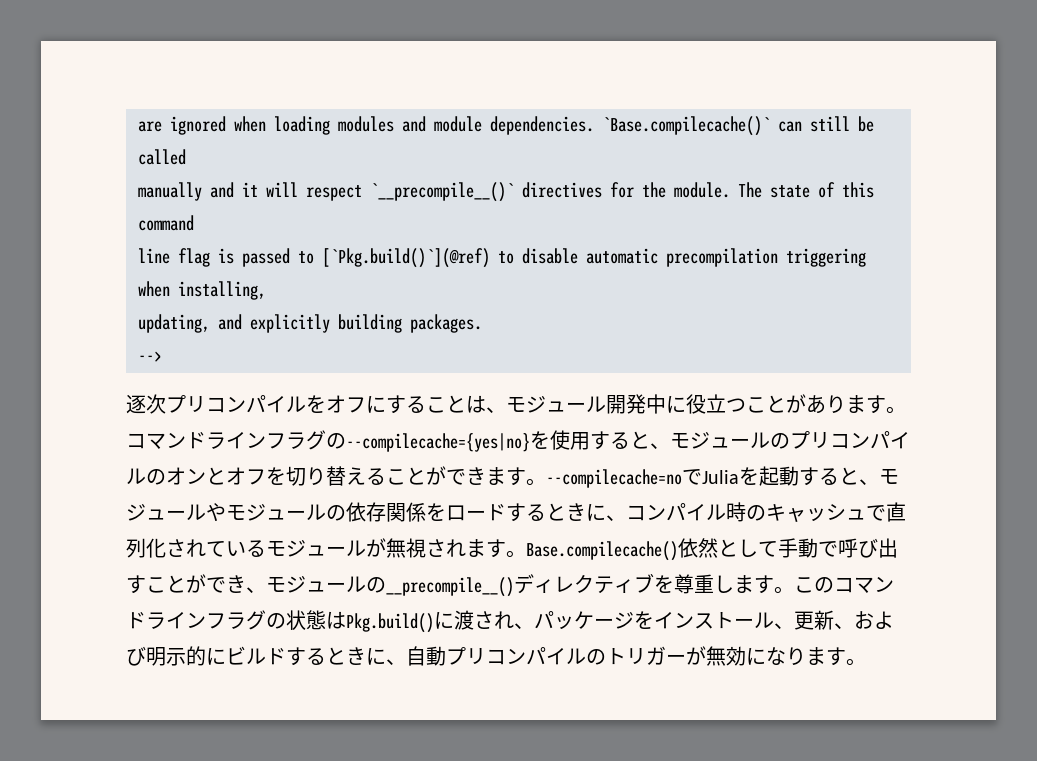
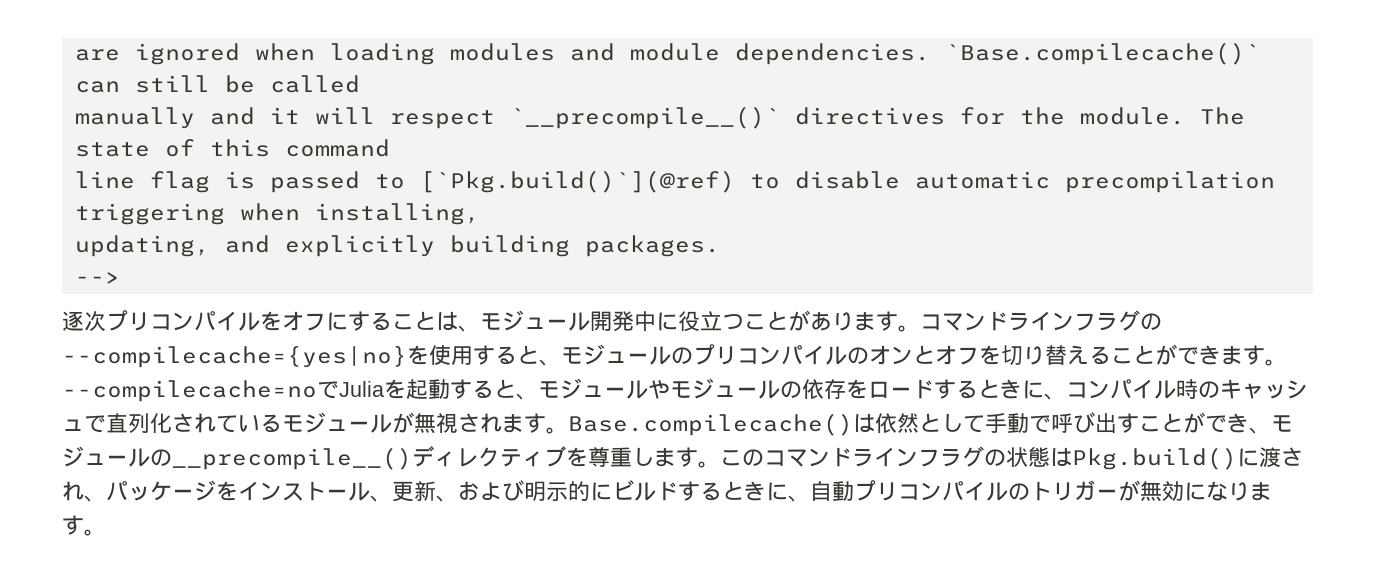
- --compilecache=noでJuliaを起動すると、モジュールやモジュールの依存関係をロードするときに、コンパイル時のキャッシュで直列化されているモジュールが無視されます。
+ --compilecache=noでJuliaを起動すると、モジュールやモジュールの依存をロードするときに、コンパイル時のキャッシュで直列化されているモジュールが無視されます。
- Base.compilecache()依然として手動で呼び出すことができ、モジュールの__precompile__()ディレクティブを尊重します。
+ Base.compilecache()は依然として手動で呼び出すことができ、モジュールの__precompile__()ディレクティブを尊重します。

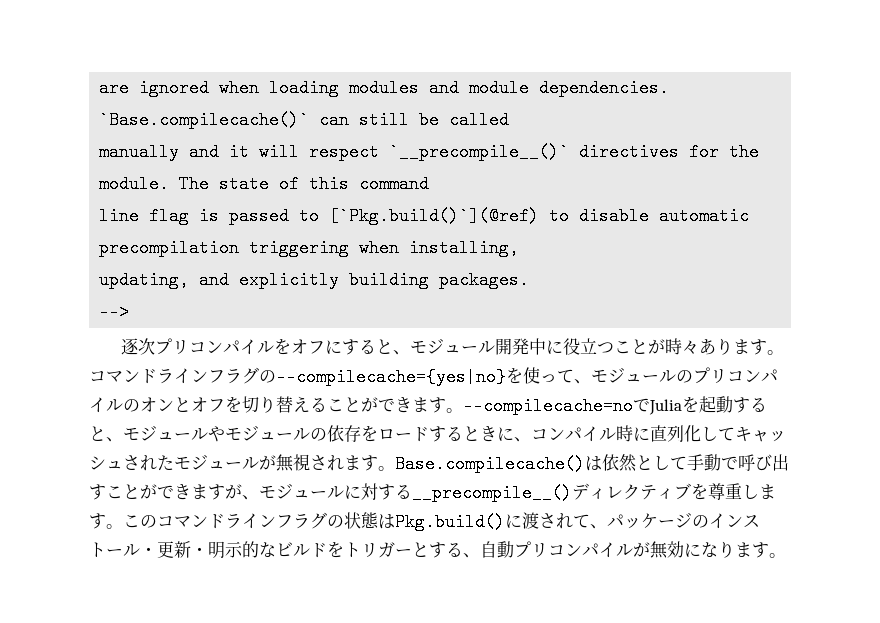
- 逐次プリコンパイルをオフにすることは、モジュール開発中に役立つことがあります。
+ 逐次プリコンパイルをオフにすると、モジュール開発中に役立つことが時々あります。
- コマンドラインフラグの--compilecache={yes|no}を使用すると、モジュールのプリコンパイルのオンとオフを切り替えることができます。
+ コマンドラインフラグの--compilecache={yes|no}を使って、モジュールのプリコンパイルのオンとオフを切り替えることができます。
- --compilecache=noでJuliaを起動すると、モジュールやモジュールの依存をロードするときに、コンパイル時のキャッシュで直列化されているモジュールが無視されます。
+ --compilecache=noでJuliaを起動すると、モジュールやモジュールの依存をロードするときに、コンパイル時に直列化してキャッシュされたモジュールが無視されます。
- Base.compilecache()は依然として手動で呼び出すことができ、モジュールの__precompile__()ディレクティブを尊重します。
+ Base.compilecache()は依然として手動で呼び出すことができますが、モジュールに対する__precompile__()ディレクティブを尊重します。
- このコマンドラインフラグの状態はPkg.build()に渡され、パッケージをインストール、更新、および明示的にビルドするときに、自動プリコンパイルのトリガーが無効になります。
+ このコマンドラインフラグの状態はPkg.build()に渡されて、パッケージのインストール・更新・明示的なビルドをトリガーとする、自動プリコンパイルが無効になります。

